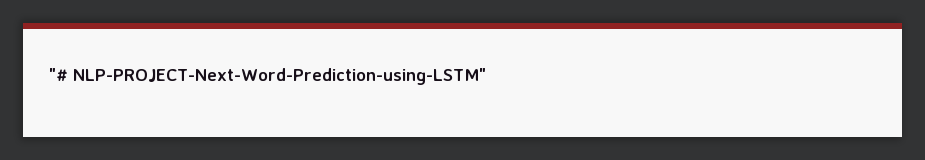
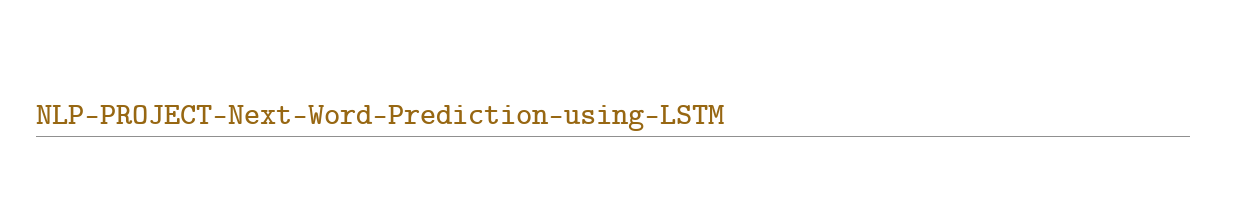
- "# NLP-PROJECT-Next-Word-Prediction-using-LSTM"
+ NLP-PROJECT-Next-Word-Prediction-using-LSTM

